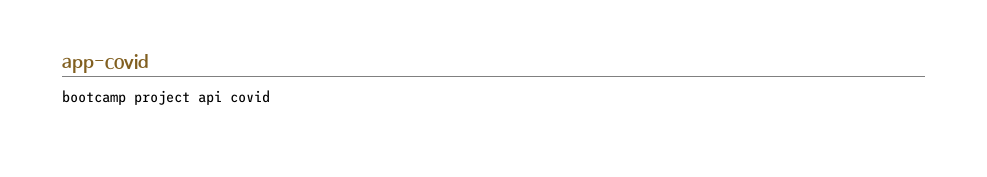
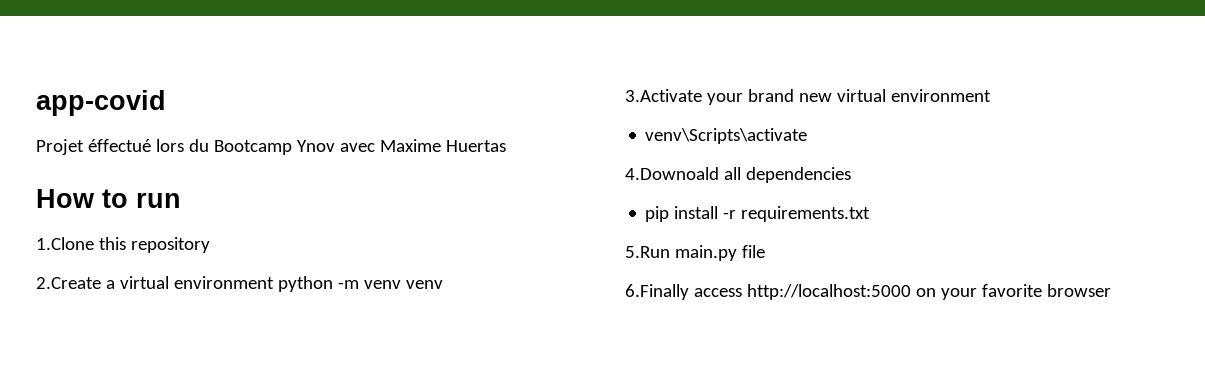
- bootcamp project api covid
+ Projet éffectué lors du Bootcamp Ynov avec Maxime Huertas
+ How to run
+ 1.Clone this repository
+ 2.Create a virtual environment python -m venv venv
+ 3.Activate your brand new virtual environment
+ venv\Scripts\activate
+ 4.Downoald all dependencies
+ pip install -r requirements.txt
+ 5.Run main.py file
+ 6.Finally access http://localhost:5000 on your favorite browser

